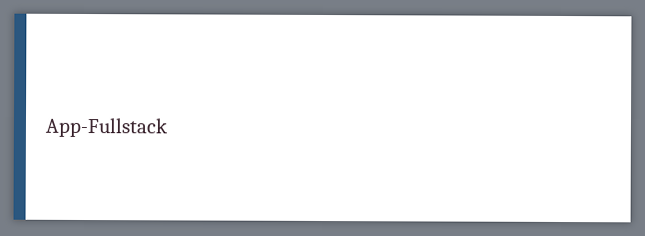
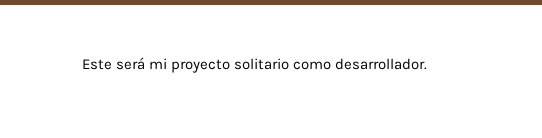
- App-Fullstack
+ Este será mi proyecto solitario como desarrollador.

